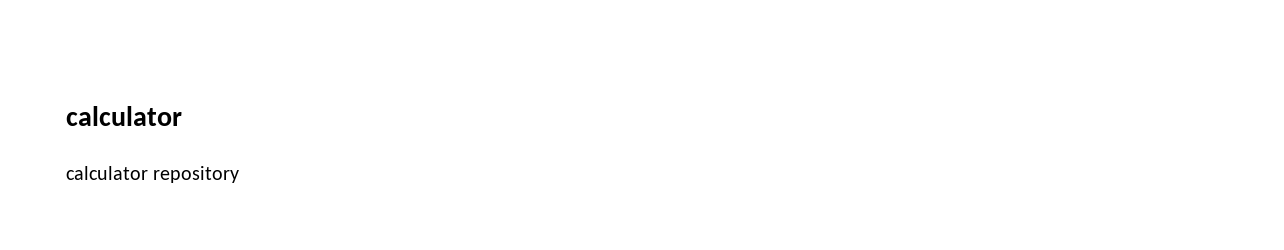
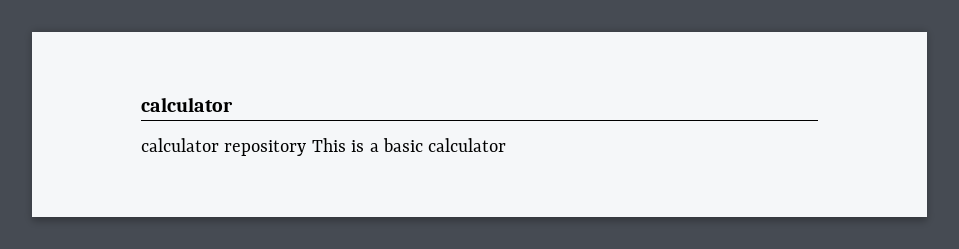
- calculator repository
+ calculator repository This is a basic calculator

